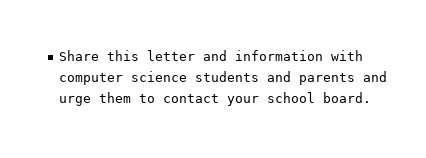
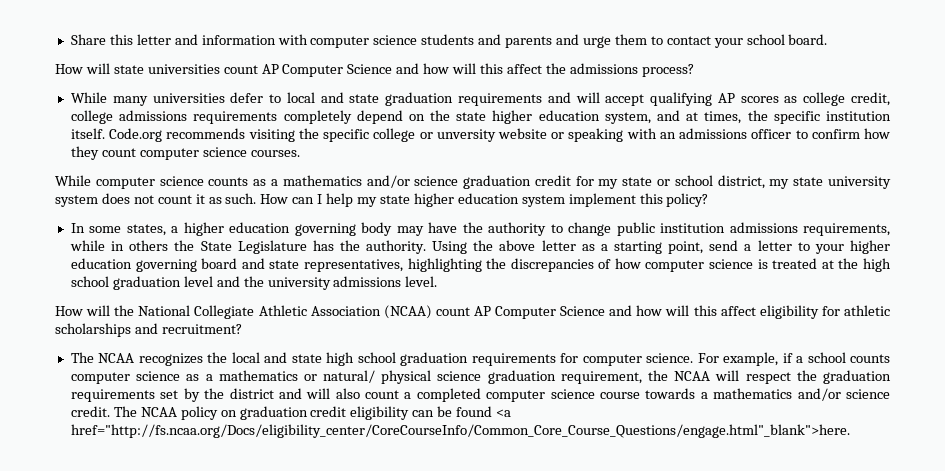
+ How will state universities count AP Computer Science and how will this affect the admissions process?
+ While many universities defer to local and state graduation requirements and will accept qualifying AP scores as college credit, college admissions requirements completely depend on the state higher education system, and at times, the specific institution itself. Code.org recommends visiting the specific college or unversity website or speaking with an admissions officer to confirm how they count computer science courses.
+ While computer science counts as a mathematics and/or science graduation credit for my state or school district, my state university system does not count it as such. How can I help my state higher education system implement this policy?
+ In some states, a higher education governing body may have the authority to change public institution admissions requirements, while in others the State Legislature has the authority. Using the above letter as a starting point, send a letter to your higher education governing board and state representatives, highlighting the discrepancies of how computer science is treated at the high school graduation level and the university admissions level.
+ How will the National Collegiate Athletic Association (NCAA) count AP Computer Science and how will this affect eligibility for athletic scholarships and recruitment?
+ The NCAA recognizes the local and state high school graduation requirements for computer science. For example, if a school counts computer science as a mathematics or natural/ physical science graduation requirement, the NCAA will respect the graduation requirements set by the district and will also count a completed computer science course towards a mathematics and/or science credit. The NCAA policy on graduation credit eligibility can be found <a href="http://fs.ncaa.org/Docs/eligibility_center/CoreCourseInfo/Common_Core_Course_Questions/engage.html"_blank">here.

